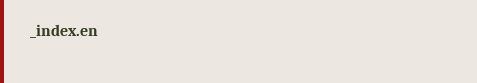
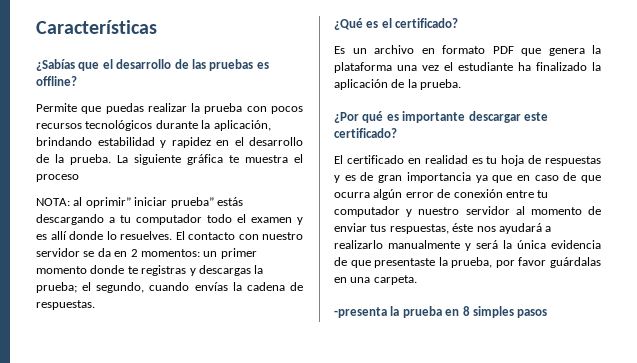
- _index.en
+ Características
+ ¿Sabías que el desarrollo de las pruebas es offline?
+ Permite que puedas realizar la prueba con pocos recursos tecnológicos durante la aplicación, brindando estabilidad y rapidez en el desarrollo de la prueba. La siguiente gráfica te muestra el proceso
+ NOTA: al oprimir” iniciar prueba” estás descargando a tu computador todo el examen y es allí donde lo resuelves. El contacto con nuestro servidor se da en 2 momentos: un primer momento donde te registras y descargas la prueba; el segundo, cuando envías la cadena de respuestas.
+ ¿Qué es el certificado?
+ Es un archivo en formato PDF que genera la plataforma una vez el estudiante ha finalizado la aplicación de la prueba.
+ ¿Por qué es importante descargar este certificado?
+ El certificado en realidad es tu hoja de respuestas y es de gran importancia ya que en caso de que ocurra algún error de conexión entre tu computador y nuestro servidor al momento de enviar tus respuestas, éste nos ayudará a realizarlo manualmente y será la única evidencia de que presentaste la prueba, por favor guárdalas en una carpeta.
+ -presenta la prueba en 8 simples pasos

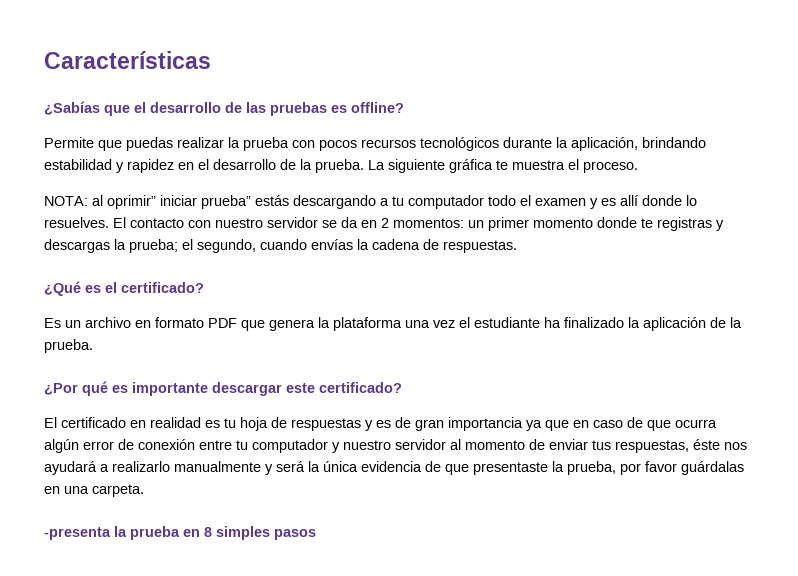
- La siguiente gráfica te muestra el proceso
+ La siguiente gráfica te muestra el proceso.

